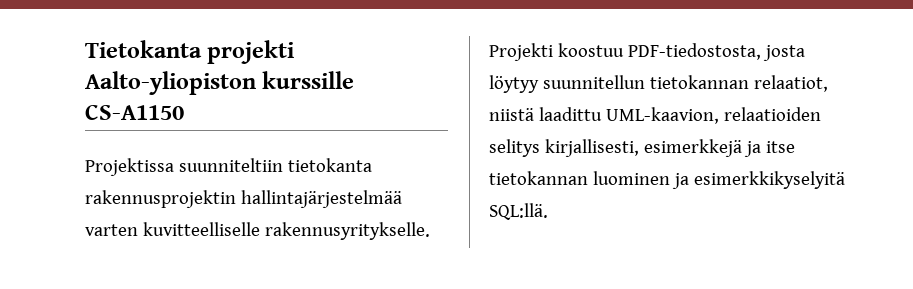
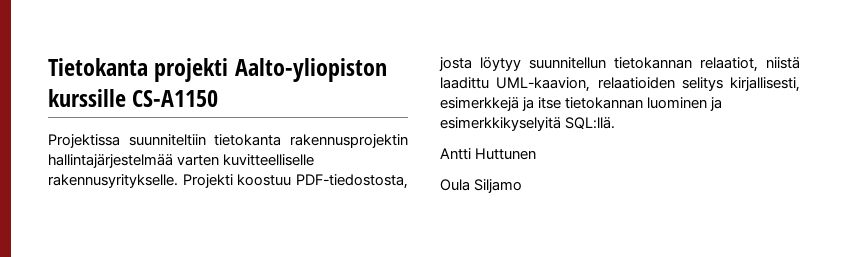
+ Antti Huttunen
+ Oula Siljamo

